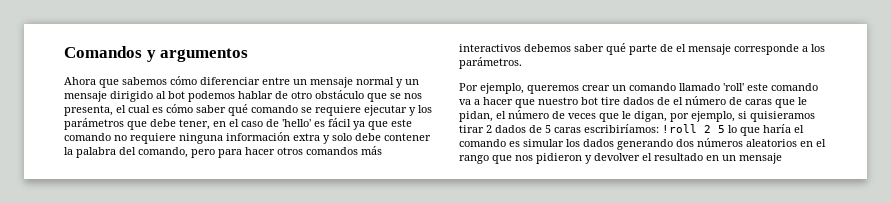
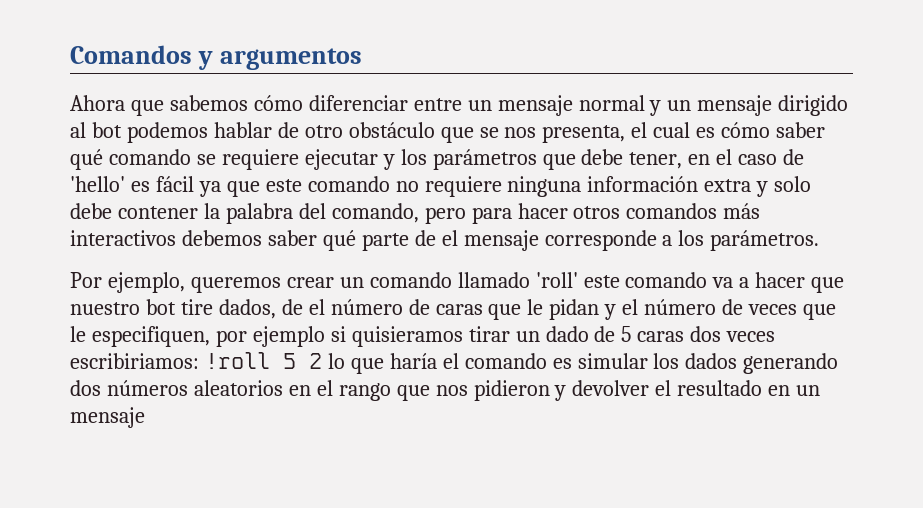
- Por ejemplo, queremos crear un comando llamado 'roll' este comando va a hacer que nuestro bot tire dados de el número de caras que le pidan, el número de veces que le digan, por ejemplo, si quisieramos tirar 2 dados de 5 caras escribiríamos: !roll 2 5 lo que haría el comando es simular los dados generando dos números aleatorios en el rango que nos pidieron y devolver el resultado en un mensaje
+ Por ejemplo, queremos crear un comando llamado 'roll' este comando va a hacer que nuestro bot tire dados, de el número de caras que le pidan y el número de veces que le especifiquen, por ejemplo si quisieramos tirar un dado de 5 caras dos veces escribiriamos: !roll 5 2 lo que haría el comando es simular los dados generando dos números aleatorios en el rango que nos pidieron y devolver el resultado en un mensaje

